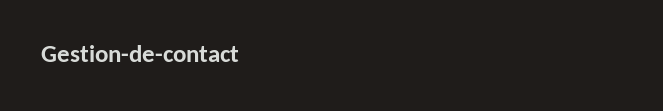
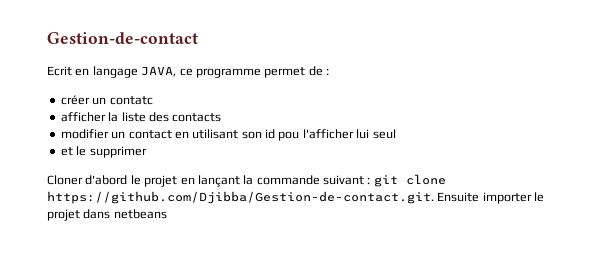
+ Ecrit en langage JAVA, ce programme permet de :
+ créer un contatc
+ afficher la liste des contacts
+ modifier un contact en utilisant son id pou l'afficher lui seul
+ et le supprimer
+ Cloner d'abord le projet en lançant la commande suivant : git clone https://github.com/Djibba/Gestion-de-contact.git. Ensuite importer le projet dans netbeans

